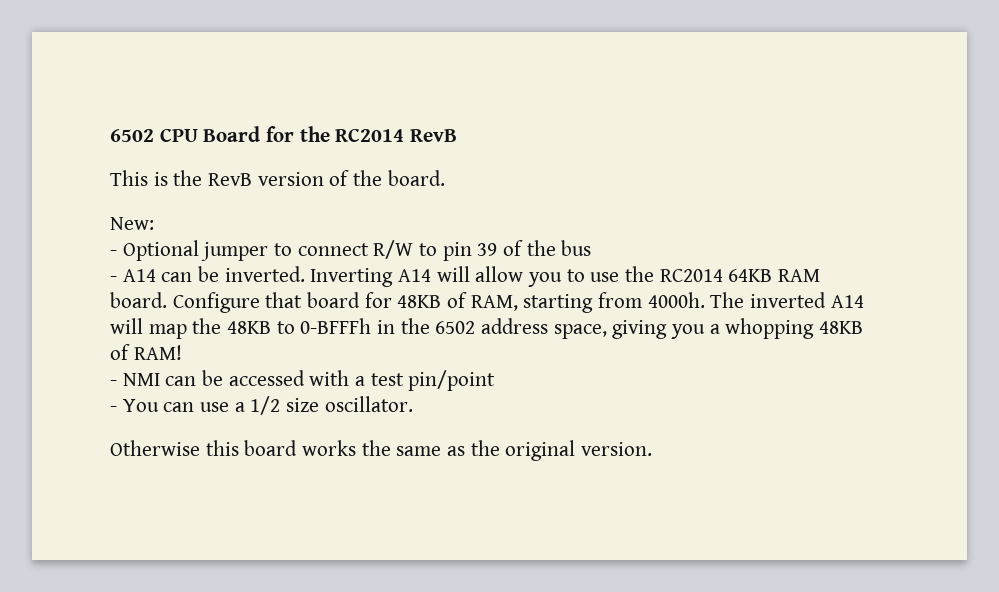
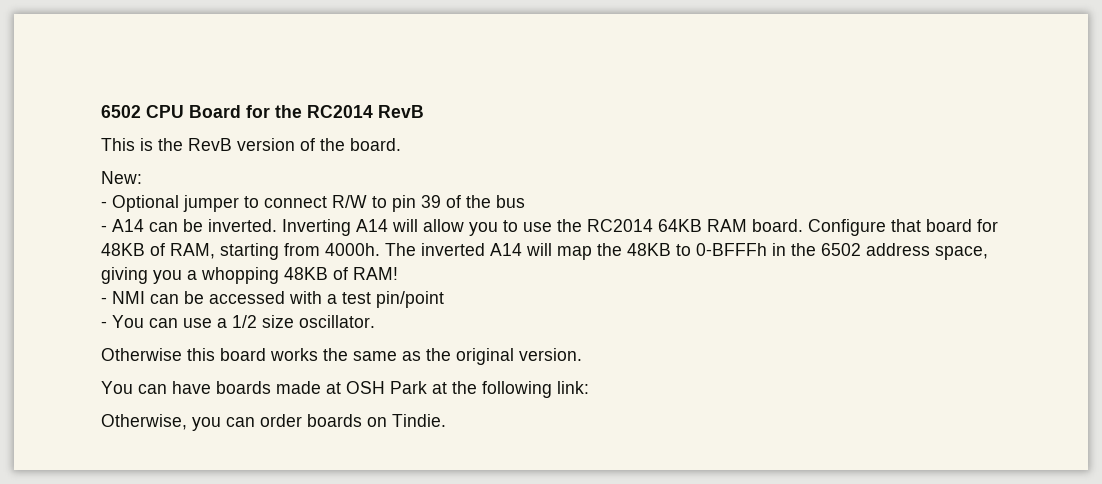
+ You can have boards made at OSH Park at the following link:
+ Otherwise, you can order boards on Tindie.

